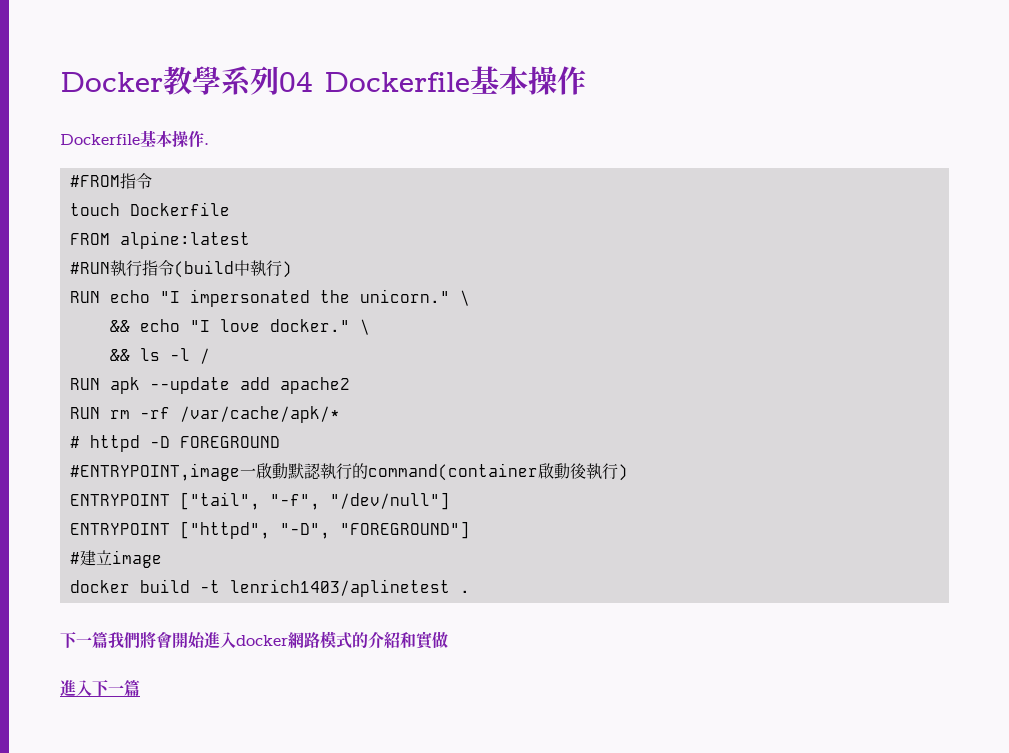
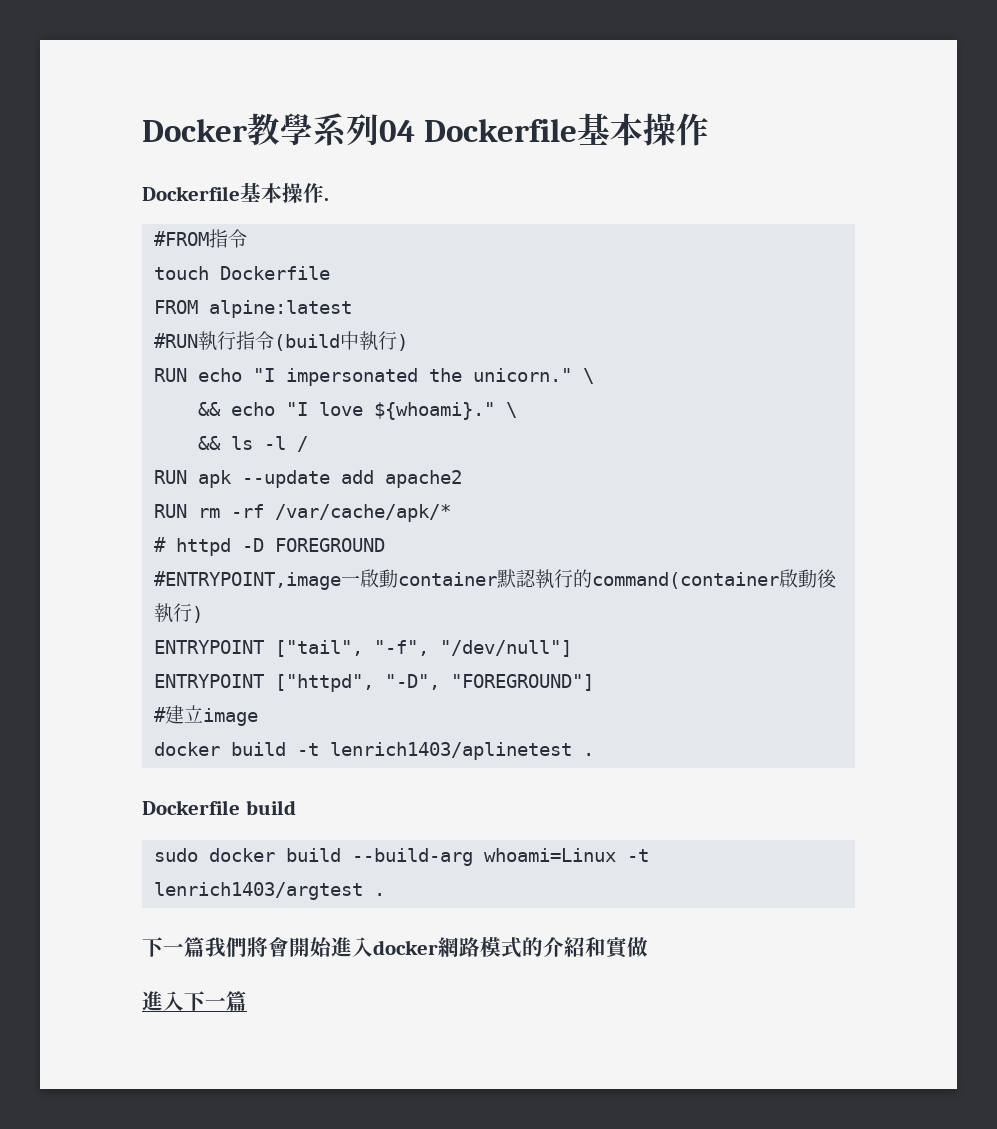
- && echo "I love docker."
+ && echo "I love ${whoami}."
- #ENTRYPOINT,image一啟動默認執行的command(container啟動後執行)
+ #ENTRYPOINT,image一啟動container默認執行的command(container啟動後執行)
+ Dockerfile build
+ sudo docker build --build-arg whoami=Linux -t lenrich1403/argtest .

